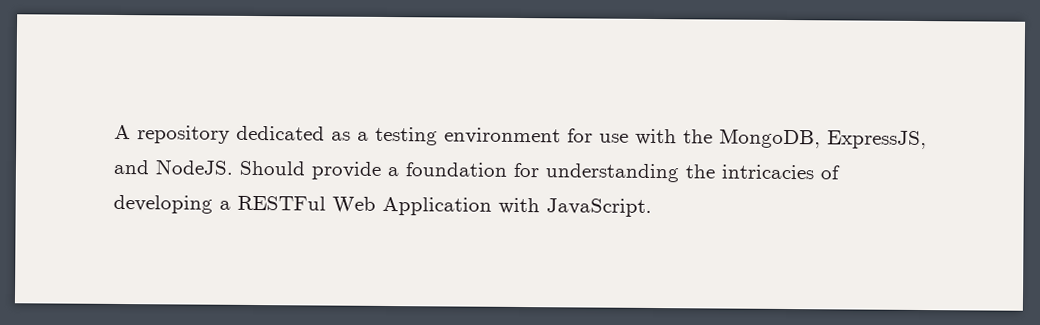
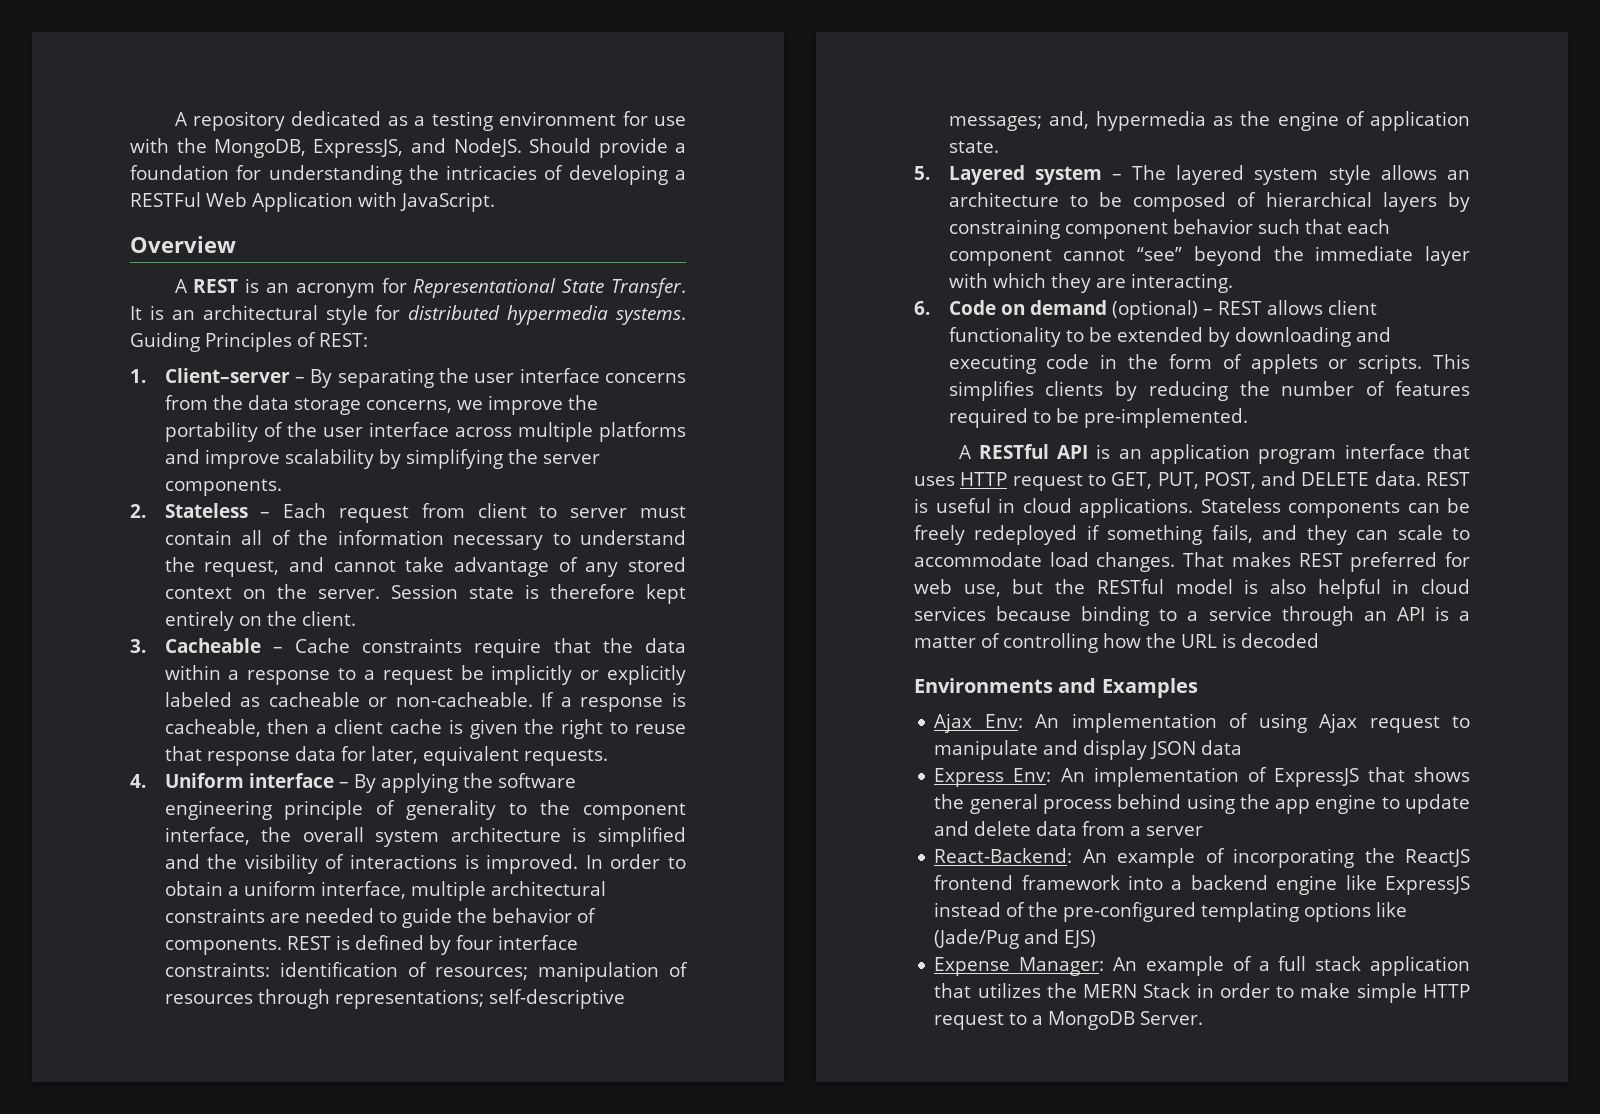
+ Overview
+ A REST is an acronym for Representational State Transfer. It is an architectural style for distributed hypermedia systems. Guiding Principles of REST:
+ 1. Client–server – By separating the user interface concerns from the data storage concerns, we improve the portability of the user interface across multiple platforms and improve scalability by simplifying the server components.
+ 2. Stateless – Each request from client to server must contain all of the information necessary to understand the request, and cannot take advantage of any stored context on the server. Session state is therefore kept entirely on the client.
+ 3. Cacheable – Cache constraints require that the data within a response to a request be implicitly or explicitly labeled as cacheable or non-cacheable. If a response is cacheable, then a client cache is given the right to reuse that response data for later, equivalent requests.
+ 4. Uniform interface – By applying the software engineering principle of generality to the component interface, the overall system architecture is simplified and the visibility of interactions is improved. In order to obtain a uniform interface, multiple architectural constraints are needed to guide the behavior of components. REST is defined by four interface constraints: identification of resources; manipulation of resources through representations; self-descriptive messages; and, hypermedia as the engine of application state.
+ 5. Layered system – The layered system style allows an architecture to be composed of hierarchical layers by constraining component behavior such that each component cannot “see” beyond the immediate layer with which they are interacting.
+ 6. Code on demand (optional) – REST allows client functionality to be extended by downloading and executing code in the form of applets or scripts. This simplifies clients by reducing the number of features required to be pre-implemented.
+ A RESTful API is an application program interface that uses HTTP request to GET, PUT, POST, and DELETE data. REST is useful in cloud applications. Stateless components can be freely redeployed if something fails, and they can scale to accommodate load changes. That makes REST preferred for web use, but the RESTful model is also helpful in cloud services because binding to a service through an API is a matter of controlling how the URL is decoded
+ Environments and Examples
+ Ajax Env: An implementation of using Ajax request to manipulate and display JSON data
+ Express Env: An implementation of ExpressJS that shows the general process behind using the app engine to update and delete data from a server
+ React-Backend: An example of incorporating the ReactJS frontend framework into a backend engine like ExpressJS instead of the pre-configured templating options like (Jade/Pug and EJS)
+ Expense Manager: An example of a full stack application that utilizes the MERN Stack in order to make simple HTTP request to a MongoDB Server.

